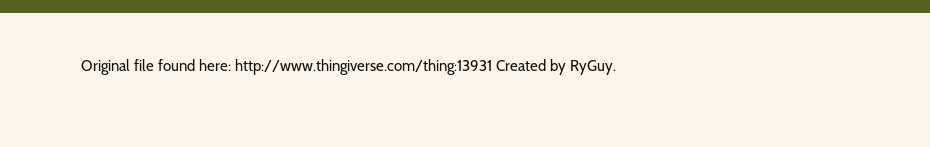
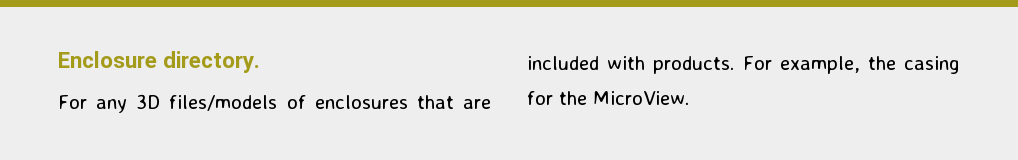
- Original file found here: http://www.thingiverse.com/thing:13931 Created by RyGuy.
+ Enclosure directory.
+ For any 3D files/models of enclosures that are included with products. For example, the casing for the MicroView.

